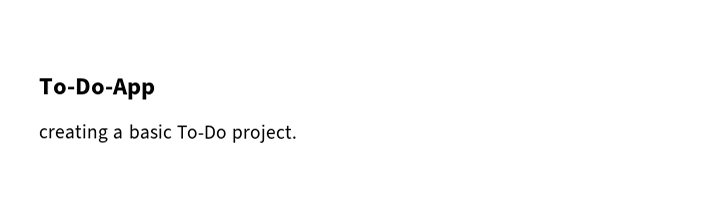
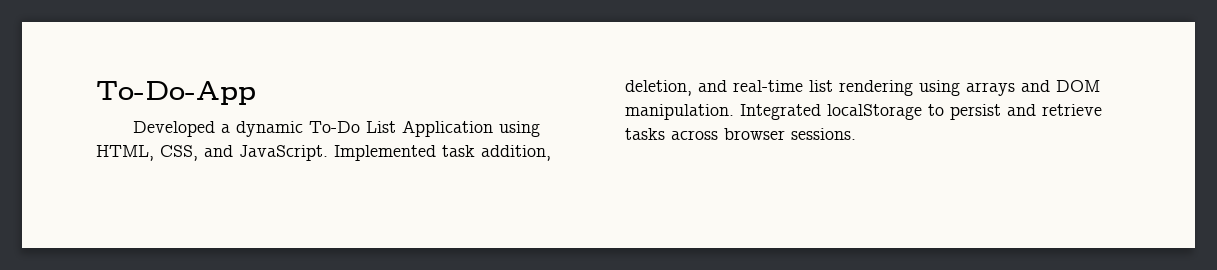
- creating a basic To-Do project.
+ Developed a dynamic To-Do List Application using HTML, CSS, and JavaScript. Implemented task addition, deletion, and real-time list rendering using arrays and DOM manipulation. Integrated localStorage to persist and retrieve tasks across browser sessions.

